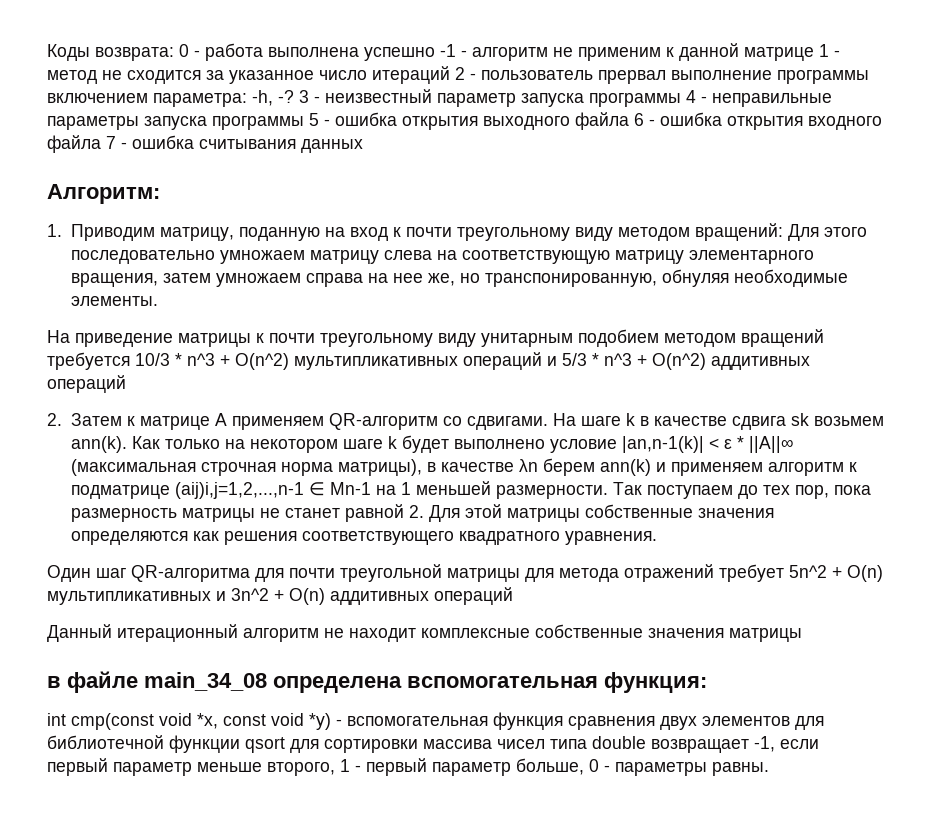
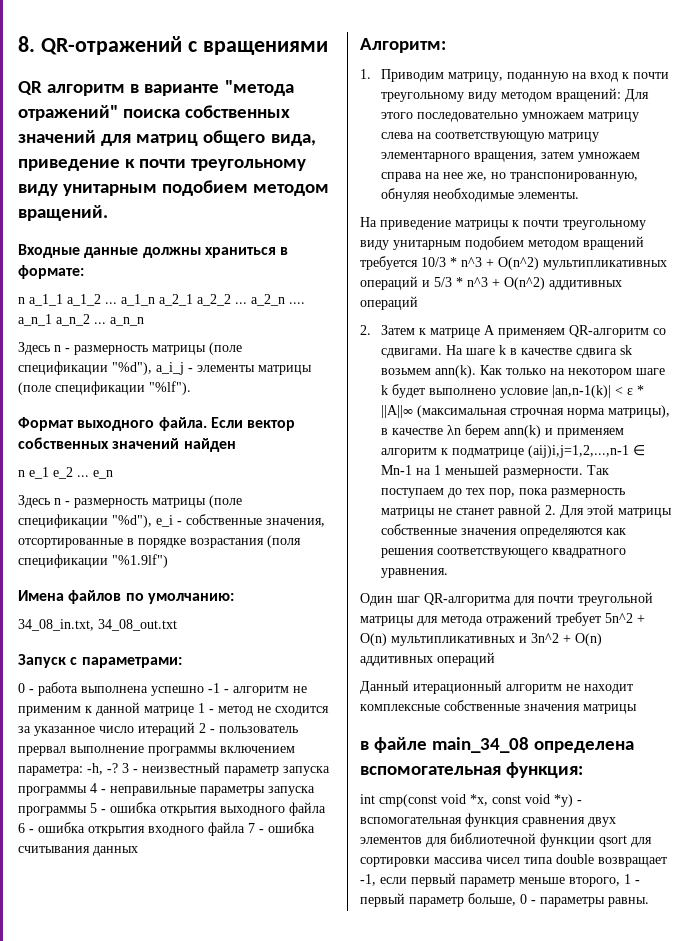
- Коды возврата: 0 - работа выполнена успешно -1 - алгоритм не применим к данной матрице 1 - метод не сходится за указанное число итераций 2 - пользователь прервал выполнение программы включением параметра: -h, -?
+ 8. QR-отражений с вращениями
+ QR алгоритм в варианте "метода отражений" поиска собственных значений для матриц общего вида, приведение к почти треугольному виду унитарным подобием методом вращений.
+ Входные данные должны храниться в формате:
+ n a_1_1 a_1_2 ... a_1_n a_2_1 a_2_2 ... a_2_n .... a_n_1 a_n_2 ... a_n_n
+ Здесь n - размерность матрицы (поле спецификации "%d"), a_i_j - элементы матрицы (поле спецификации "%lf").
+ Формат выходного файла. Если вектор собственных значений найден
+ n e_1 e_2 ... e_n
+ Здесь n - размерность матрицы (поле спецификации "%d"), e_i - собственные значения, отсортированные в порядке возрастания (поля спецификации "%1.9lf")
+ Имена файлов по умолчанию:
+ 34_08_in.txt, 34_08_out.txt
+ Запуск с параметрами:
+ 0 - работа выполнена успешно -1 - алгоритм не применим к данной матрице 1 - метод не сходится за указанное число итераций 2 - пользователь прервал выполнение программы включением параметра: -h, -?

